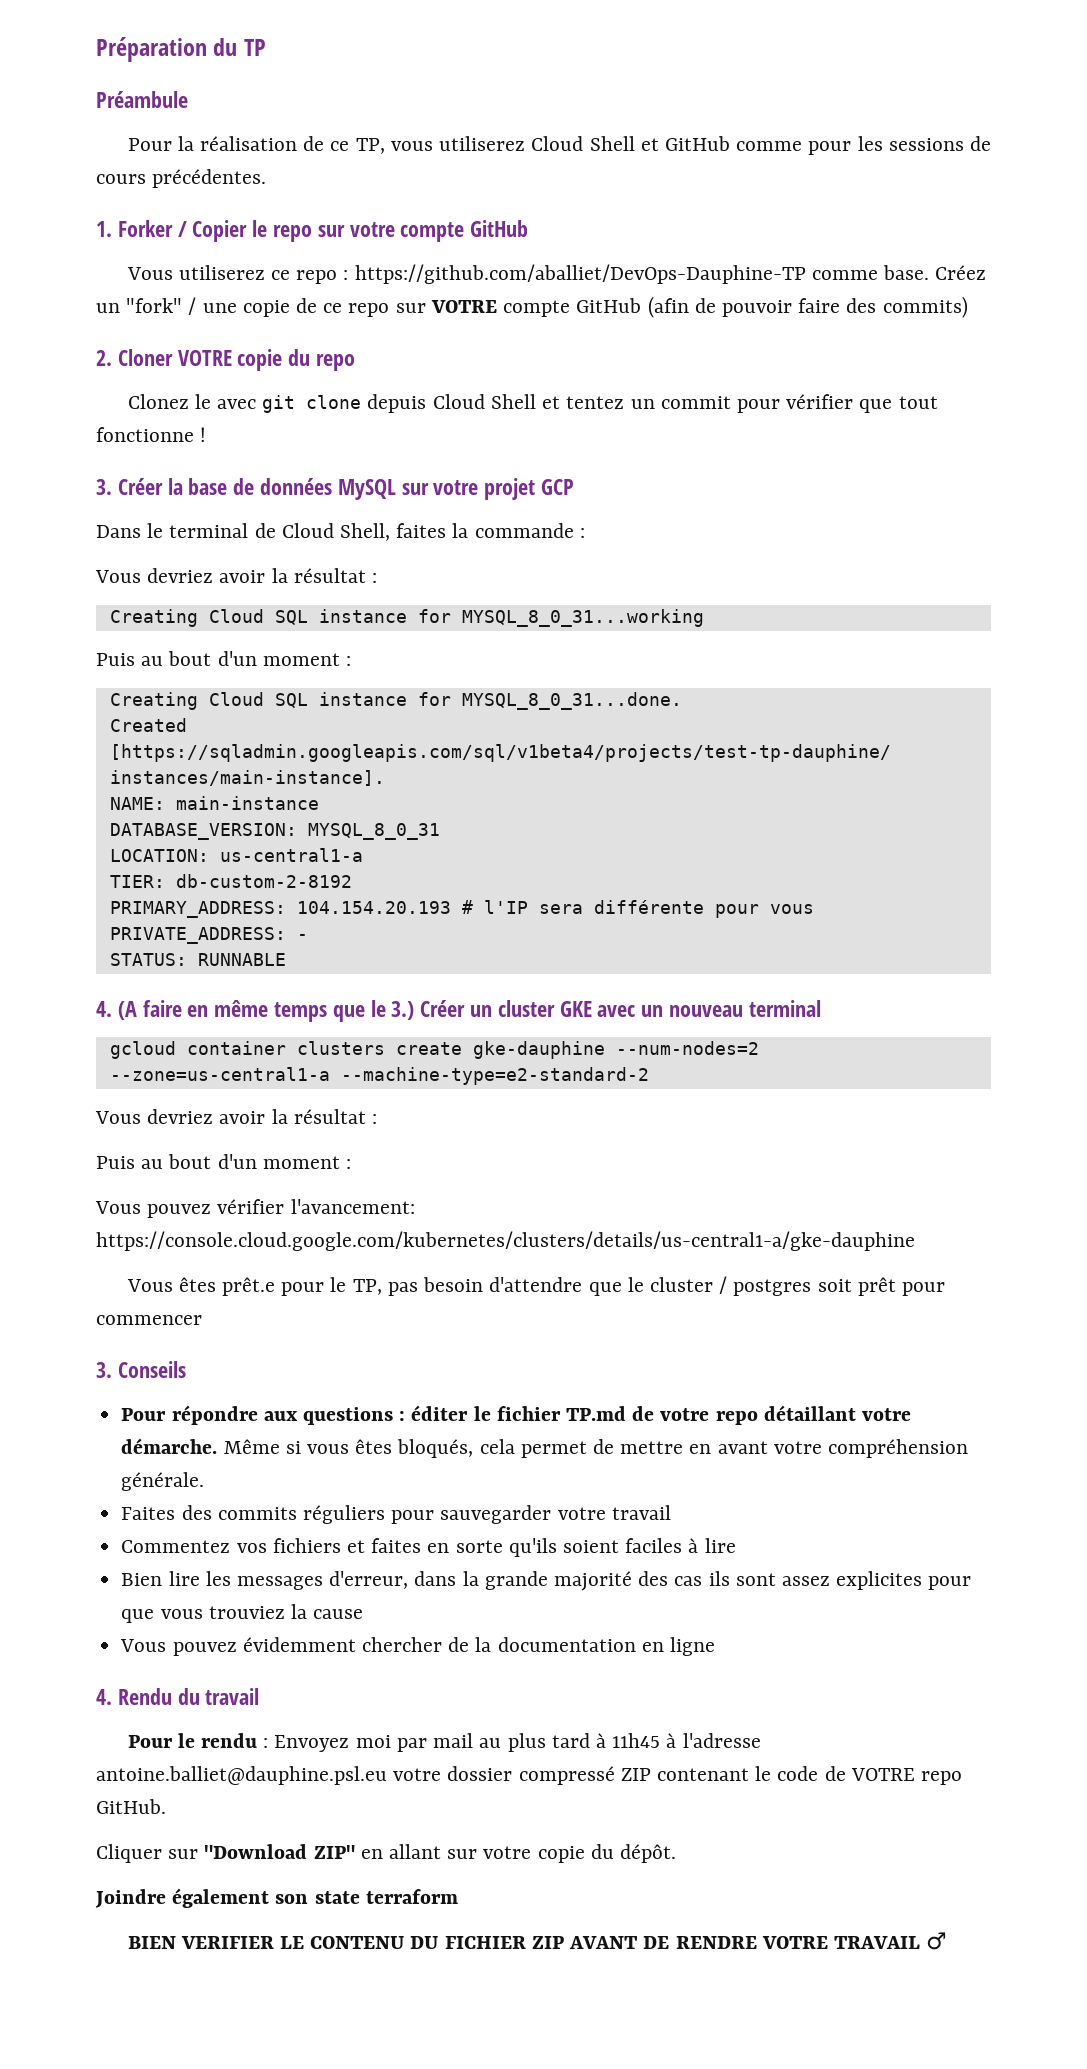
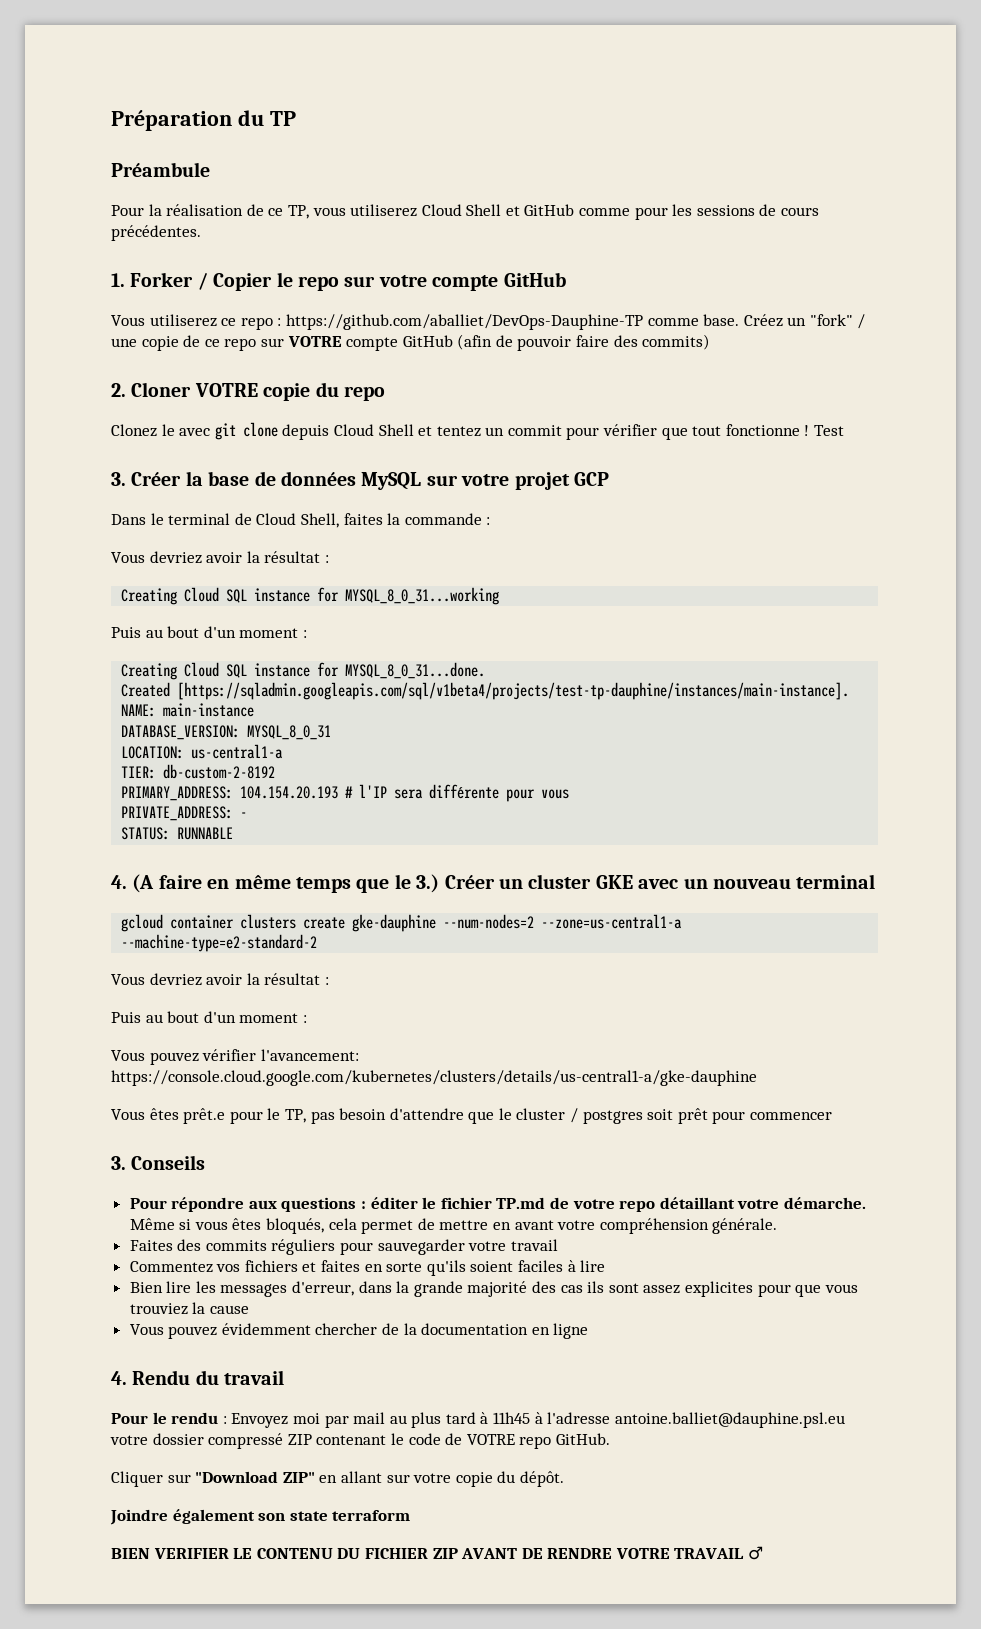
+ Test

